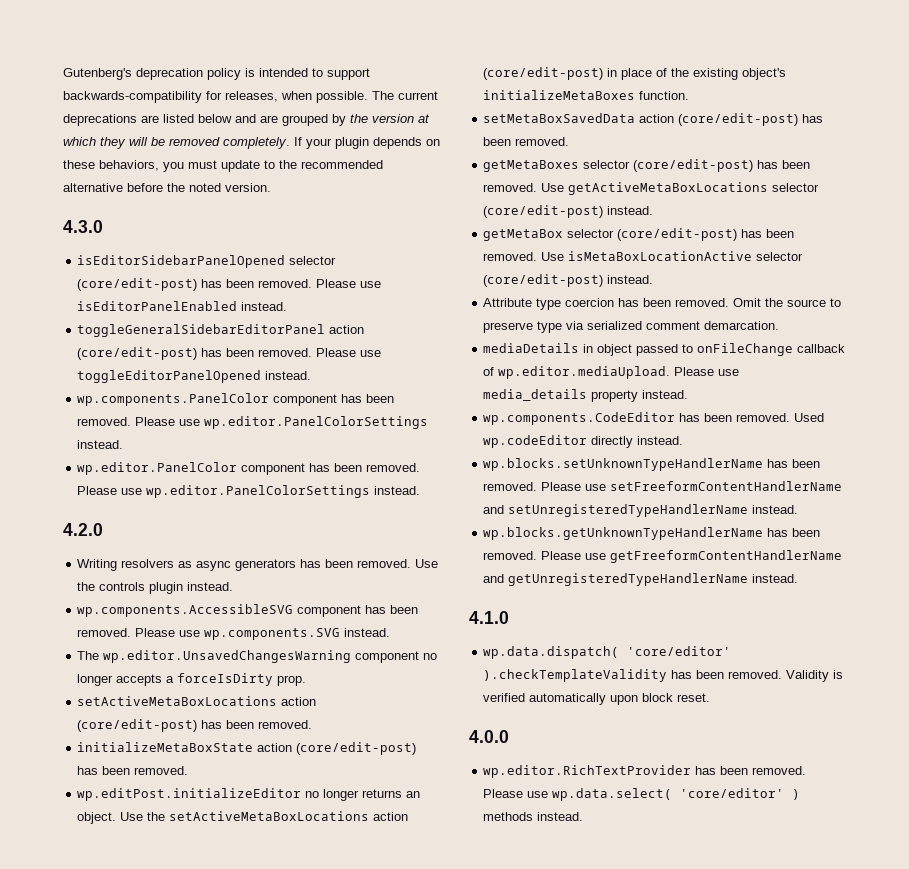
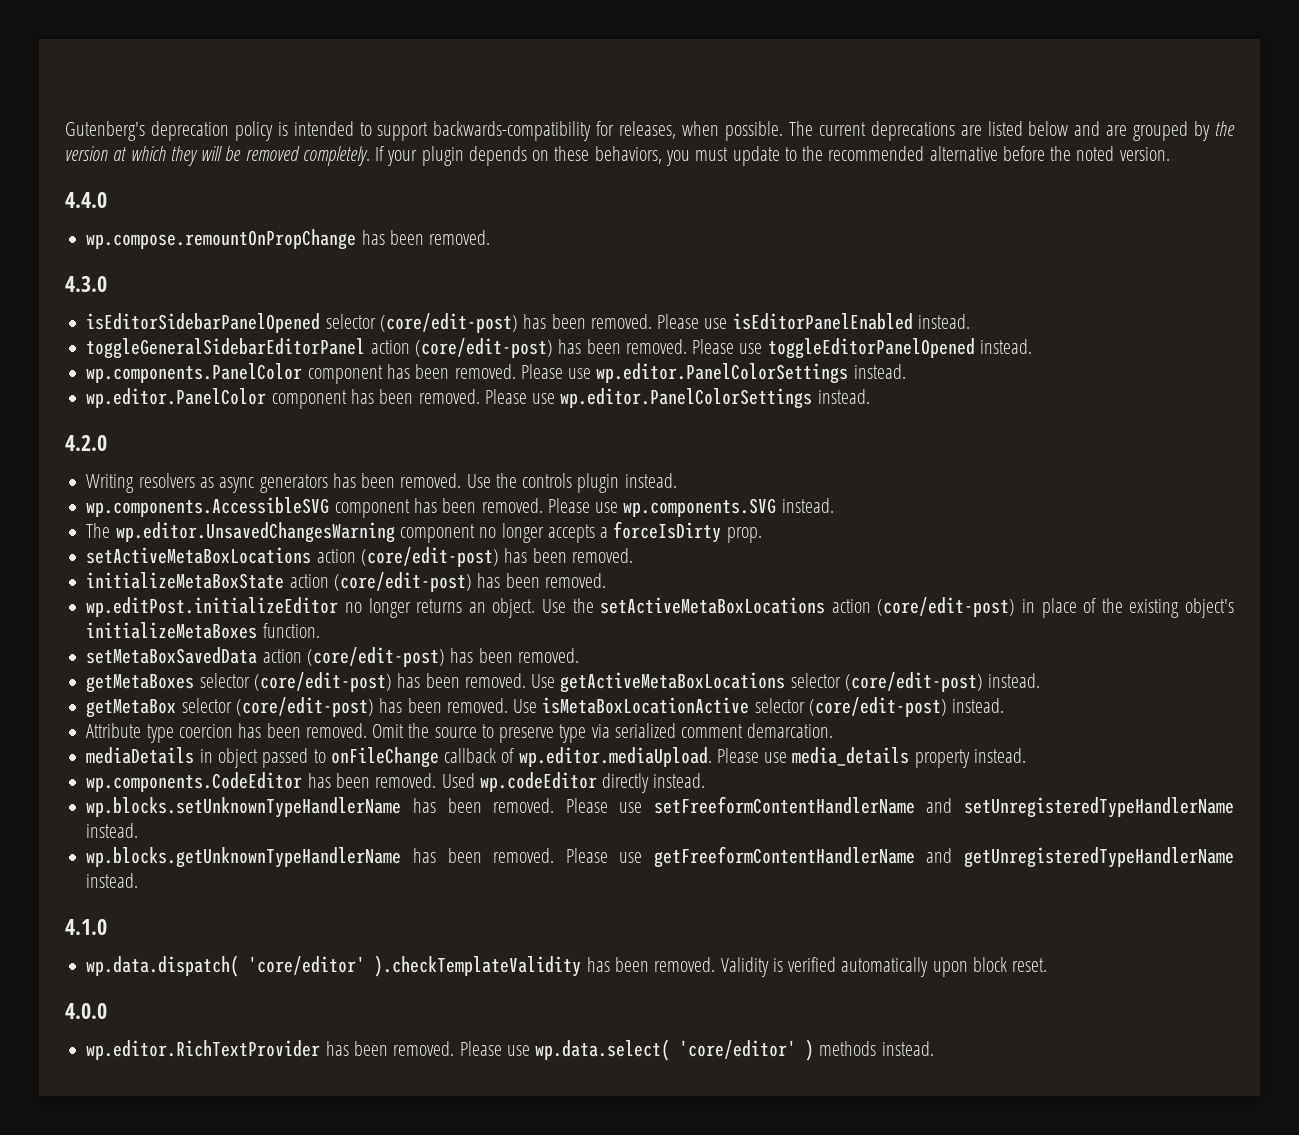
+ 4.4.0
+ wp.compose.remountOnPropChange has been removed.

